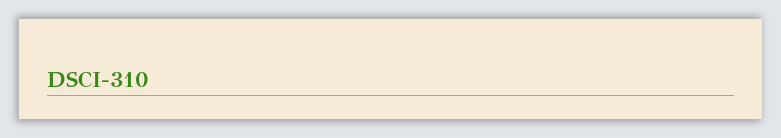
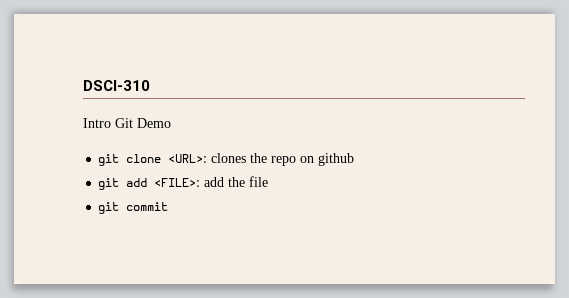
+ Intro Git Demo
+ git clone <URL>: clones the repo on github
+ git add <FILE>: add the file
+ git commit

